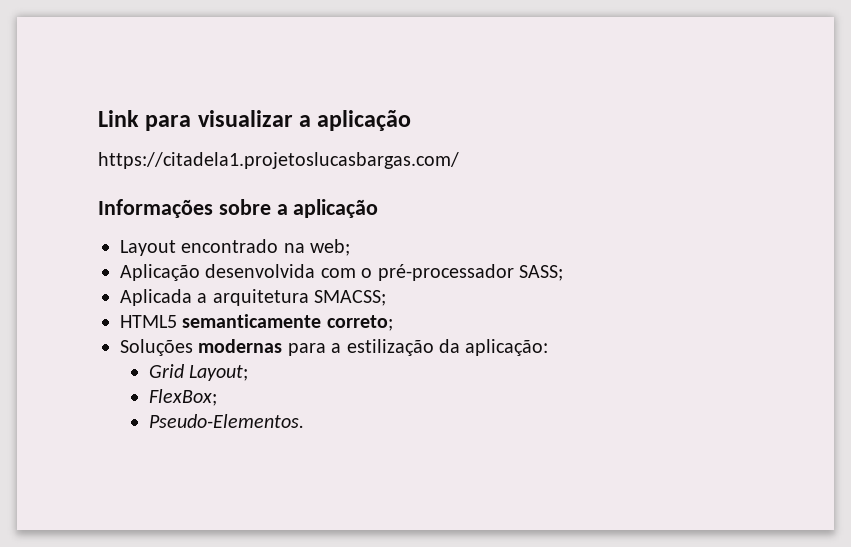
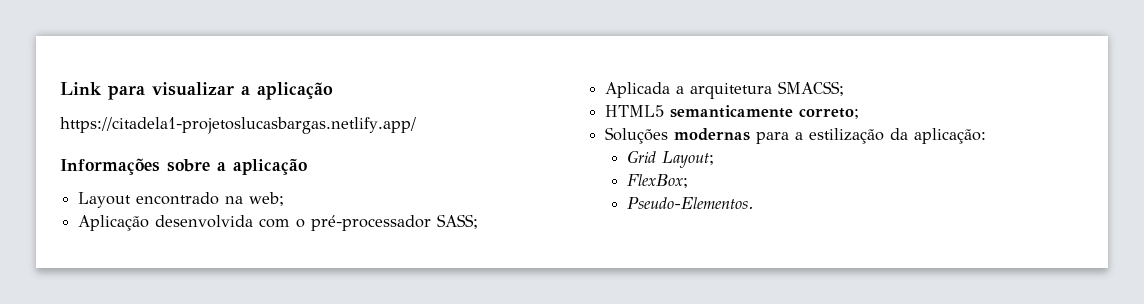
- https://citadela1.projetoslucasbargas.com/
+ https://citadela1-projetoslucasbargas.netlify.app/

